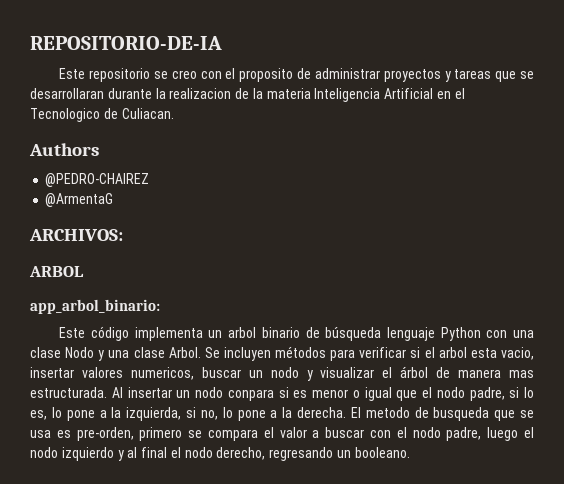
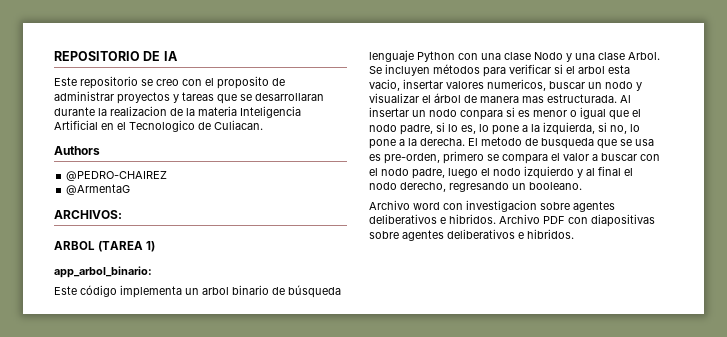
- REPOSITORIO-DE-IA
+ REPOSITORIO DE IA
- ARBOL
+ ARBOL (TAREA 1)
+ Archivo word con investigacion sobre agentes deliberativos e hibridos. Archivo PDF con diapositivas sobre agentes deliberativos e hibridos.

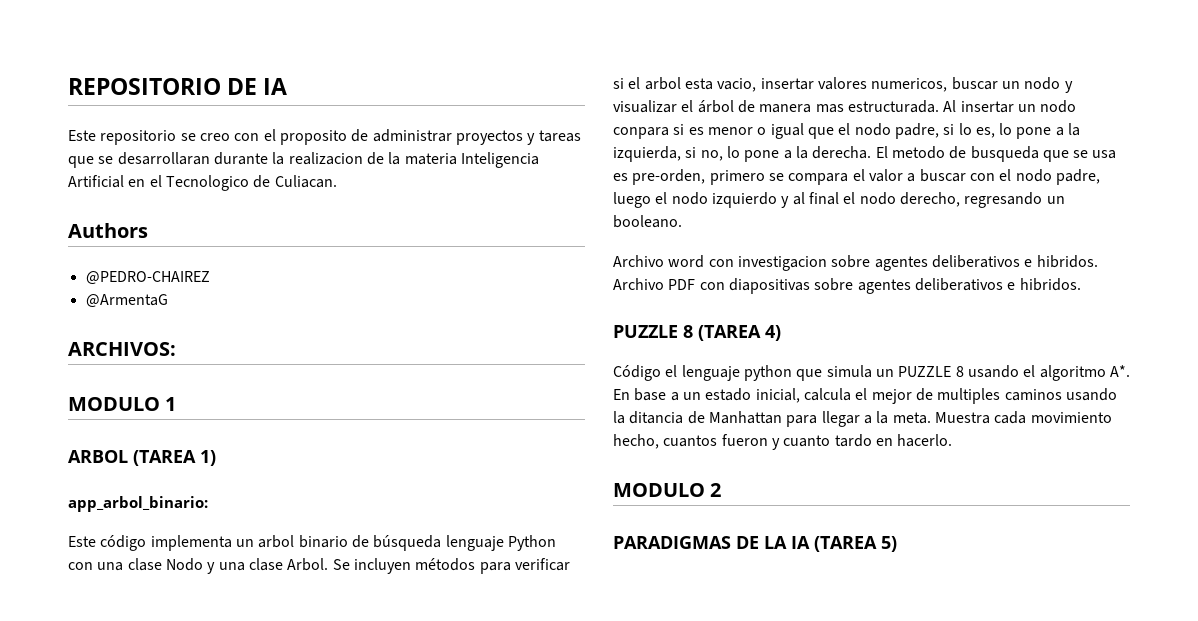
+ MODULO 1
+ PUZZLE 8 (TAREA 4)
+ Código el lenguaje python que simula un PUZZLE 8 usando el algoritmo A*. En base a un estado inicial, calcula el mejor de multiples caminos usando la ditancia de Manhattan para llegar a la meta. Muestra cada movimiento hecho, cuantos fueron y cuanto tardo en hacerlo.
+ MODULO 2
+ PARADIGMAS DE LA IA (TAREA 5)

